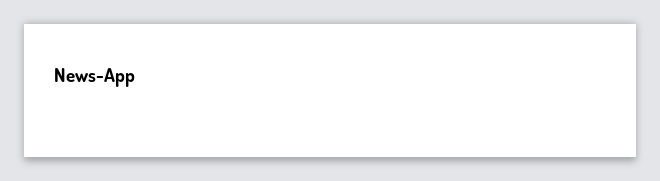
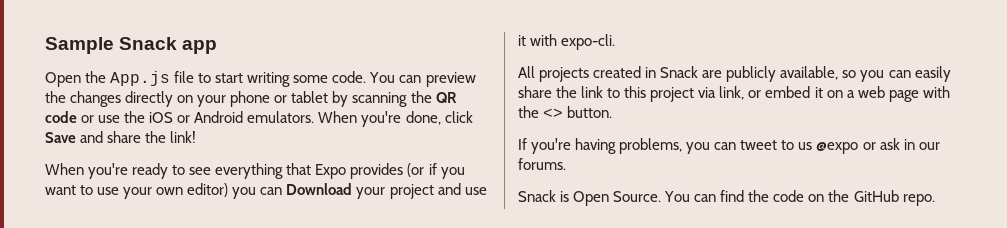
- News-App
+ Sample Snack app
+ Open the App.js file to start writing some code. You can preview the changes directly on your phone or tablet by scanning the QR code or use the iOS or Android emulators. When you're done, click Save and share the link!
+ When you're ready to see everything that Expo provides (or if you want to use your own editor) you can Download your project and use it with expo-cli.
+ All projects created in Snack are publicly available, so you can easily share the link to this project via link, or embed it on a web page with the <> button.
+ If you're having problems, you can tweet to us @expo or ask in our forums.
+ Snack is Open Source. You can find the code on the GitHub repo.

